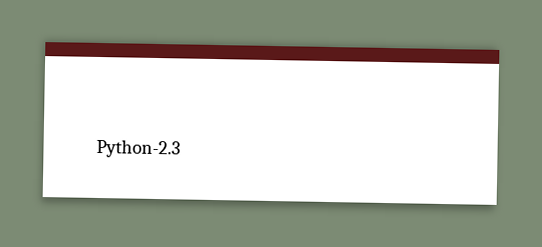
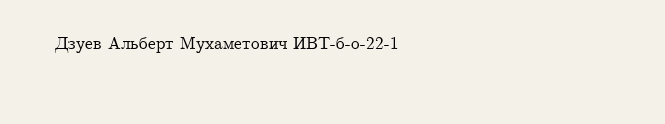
- Python-2.3
+ Дзуев Альберт Мухаметович ИВТ-б-о-22-1

